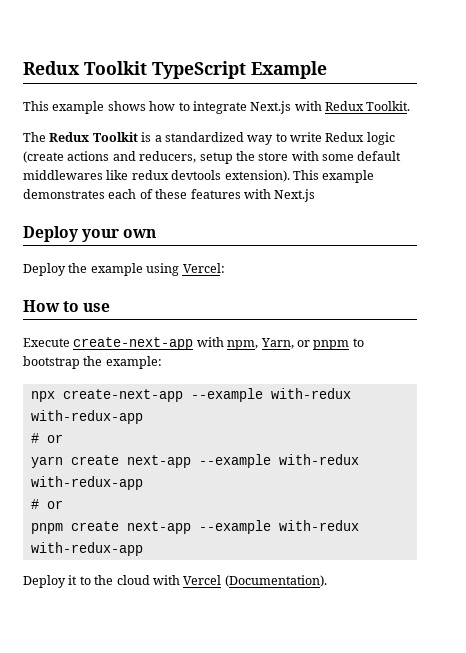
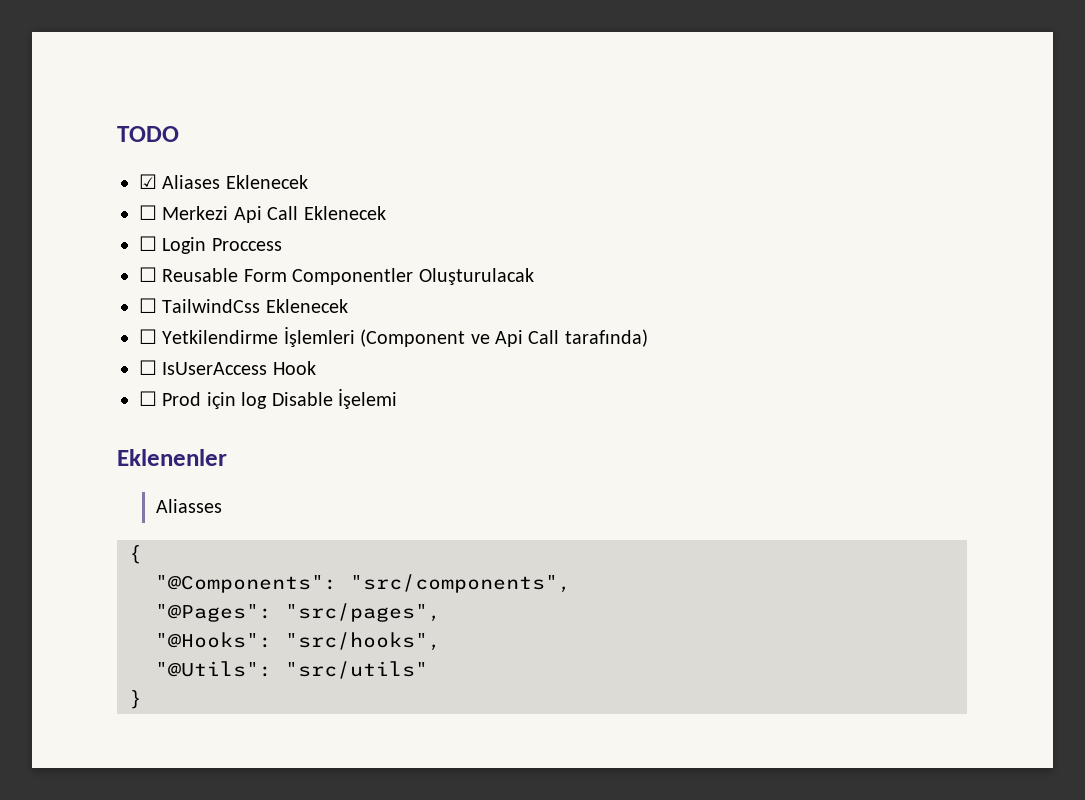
- Redux Toolkit TypeScript Example
- This example shows how to integrate Next.js with Redux Toolkit.
- The Redux Toolkit is a standardized way to write Redux logic (create actions and reducers, setup the store with some default middlewares like redux devtools extension). This example demonstrates each of these features with Next.js
- Deploy your own
- Deploy the example using Vercel:
- How to use
- Execute create-next-app with npm, Yarn, or pnpm to bootstrap the example:
- npx create-next-app --example with-redux with-redux-app
- # or
- yarn create next-app --example with-redux with-redux-app
- # or
- pnpm create next-app --example with-redux with-redux-app
- Deploy it to the cloud with Vercel (Documentation).
+ TODO
+ ☑ Aliases Eklenecek
+ ☐ Merkezi Api Call Eklenecek
+ ☐ Login Proccess
+ ☐ Reusable Form Componentler Oluşturulacak
+ ☐ TailwindCss Eklenecek
+ ☐ Yetkilendirme İşlemleri (Component ve Api Call tarafında)
+ ☐ IsUserAccess Hook
+ ☐ Prod için log Disable İşelemi
+ Eklenenler
+ Aliasses
+ {
+ "@Components": "src/components",
+ "@Pages": "src/pages",
+ "@Hooks": "src/hooks",
+ "@Utils": "src/utils"
+ }

